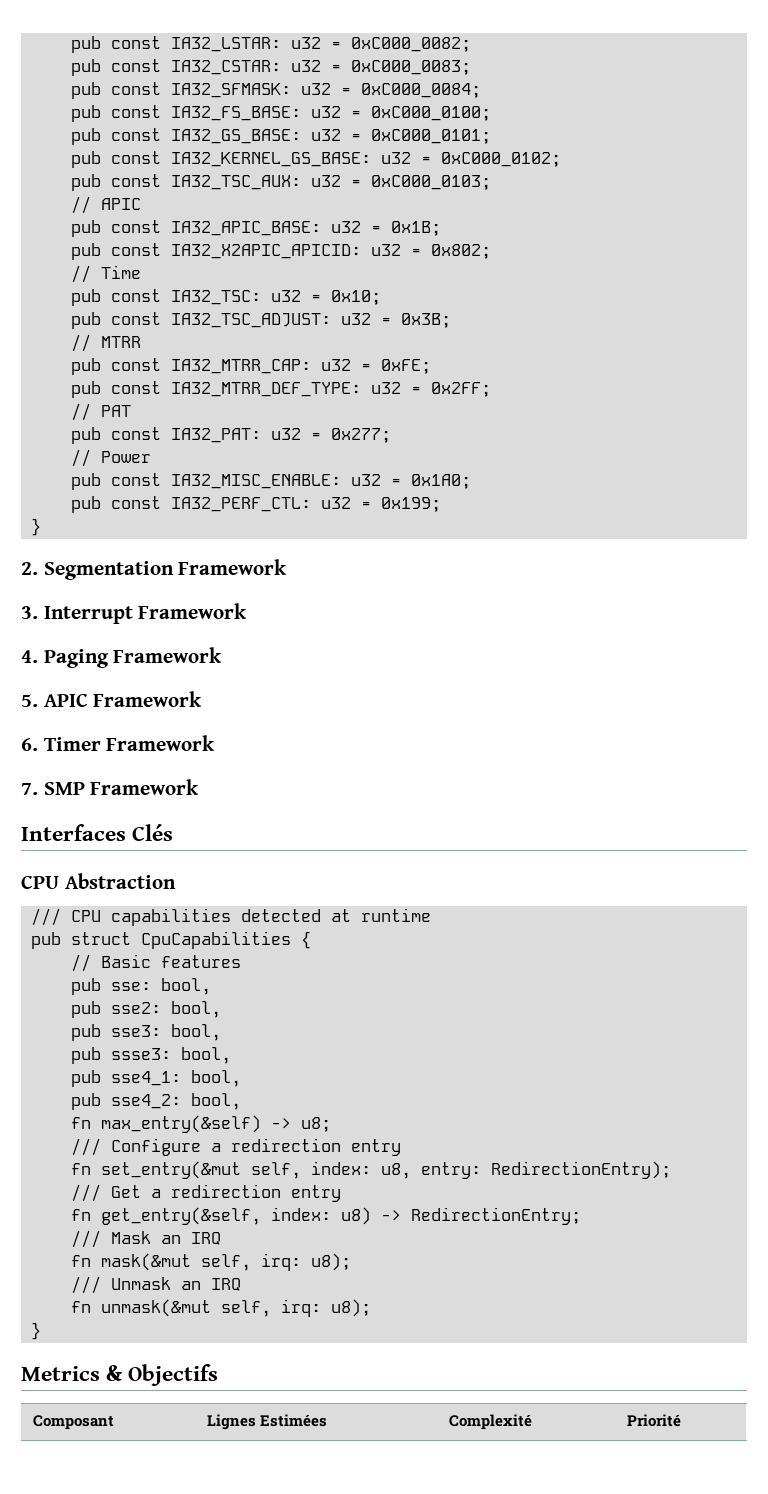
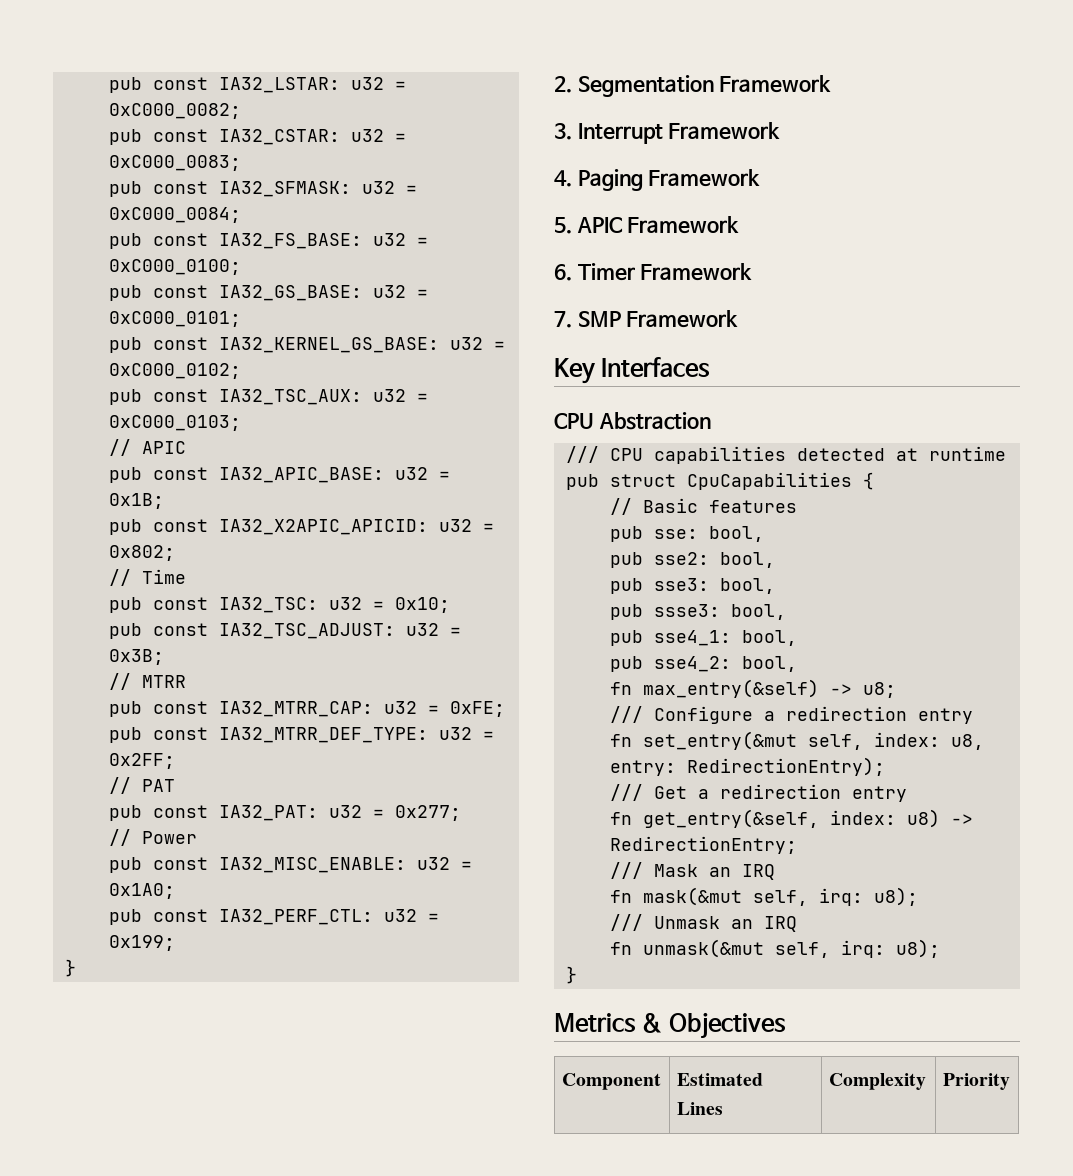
- Interfaces Clés
+ Key Interfaces
- Metrics & Objectifs
- Composant | Lignes Estimées | Complexité | Priorité
+ Metrics & Objectives
+ Component | Estimated Lines | Complexity | Priority

